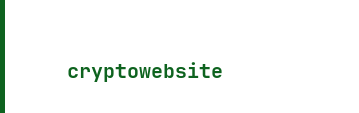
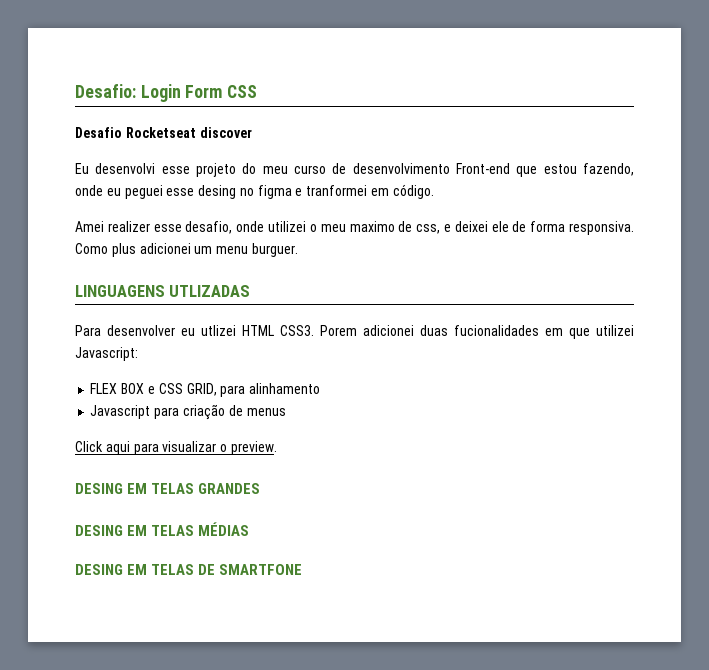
- cryptowebsite
+ Desafio: Login Form CSS
+ Desafio Rocketseat discover
+ Eu desenvolvi esse projeto do meu curso de desenvolvimento Front-end que estou fazendo, onde eu peguei esse desing no figma e tranformei em código.
+ Amei realizer esse desafio, onde utilizei o meu maximo de css, e deixei ele de forma responsiva. Como plus adicionei um menu burguer.
+ LINGUAGENS UTLIZADAS
+ Para desenvolver eu utlizei HTML CSS3. Porem adicionei duas fucionalidades em que utilizei Javascript:
+ FLEX BOX e CSS GRID, para alinhamento
+ Javascript para criação de menus
+ Click aqui para visualizar o preview.
+ DESING EM TELAS GRANDES
+ DESING EM TELAS MÉDIAS
+ DESING EM TELAS DE SMARTFONE

